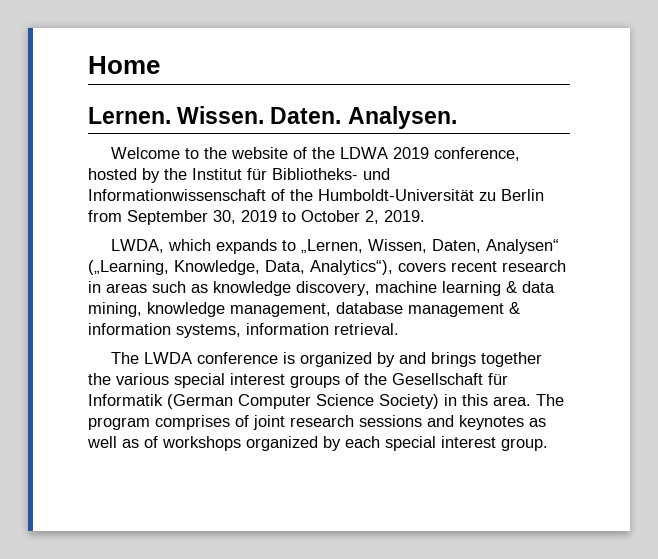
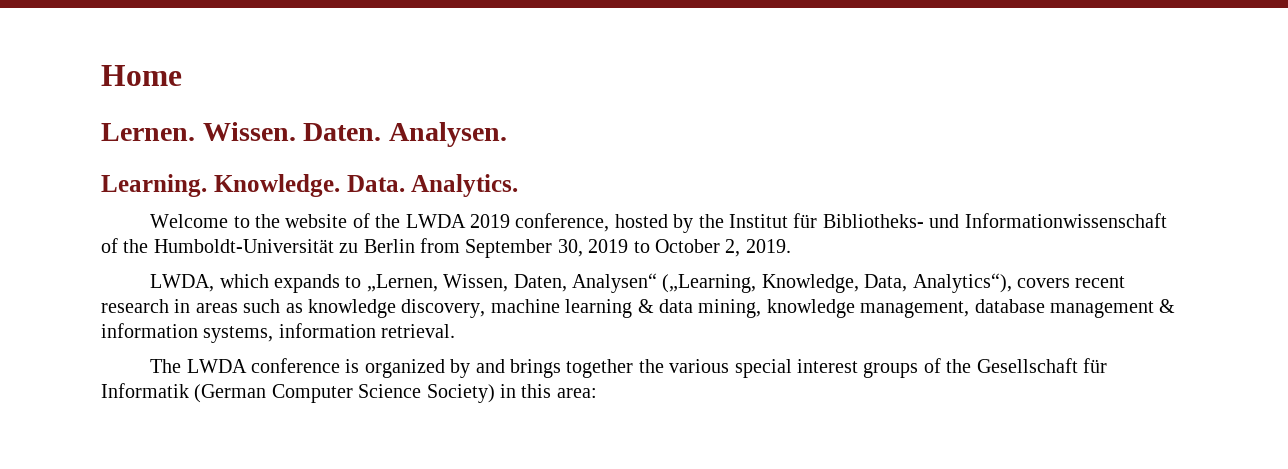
+ Learning. Knowledge. Data. Analytics.
- Welcome to the website of the LDWA 2019 conference, hosted by the Institut für Bibliotheks- und Informationwissenschaft of the Humboldt-Universität zu Berlin from September 30, 2019 to October 2, 2019.
+ Welcome to the website of the LWDA 2019 conference, hosted by the Institut für Bibliotheks- und Informationwissenschaft of the Humboldt-Universität zu Berlin from September 30, 2019 to October 2, 2019.
- The LWDA conference is organized by and brings together the various special interest groups of the Gesellschaft für Informatik (German Computer Science Society) in this area. The program comprises of joint research sessions and keynotes as well as of workshops organized by each special interest group.
+ The LWDA conference is organized by and brings together the various special interest groups of the Gesellschaft für Informatik (German Computer Science Society) in this area:

